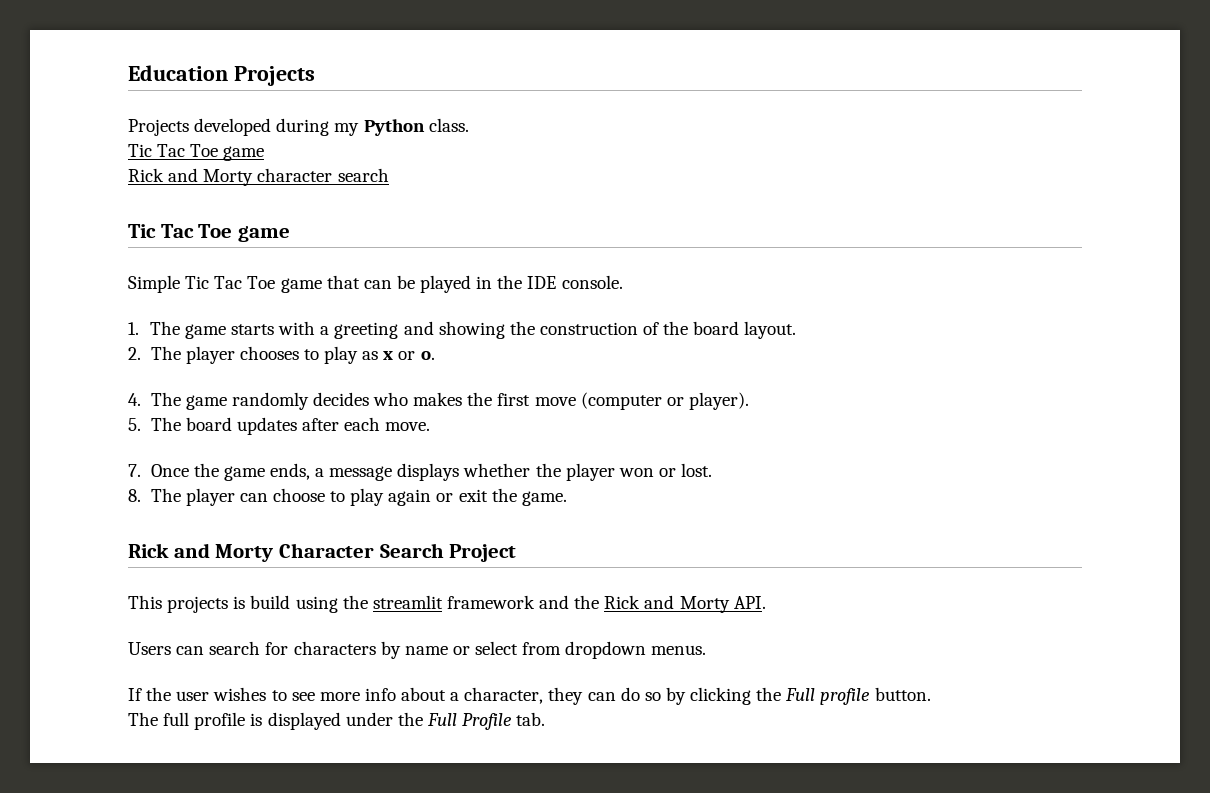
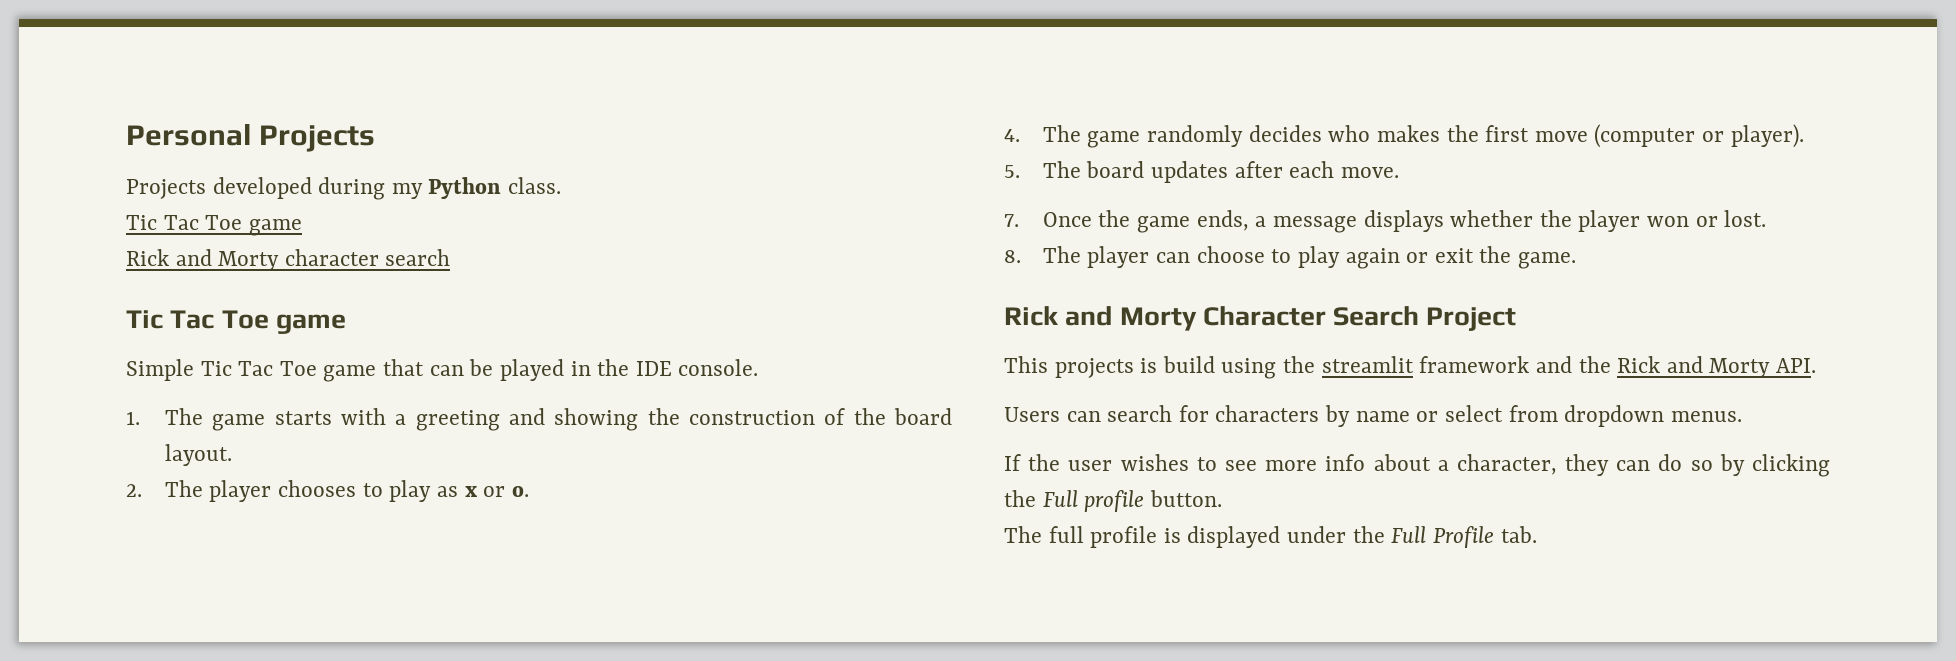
- Education Projects
+ Personal Projects

